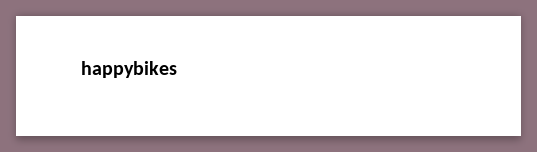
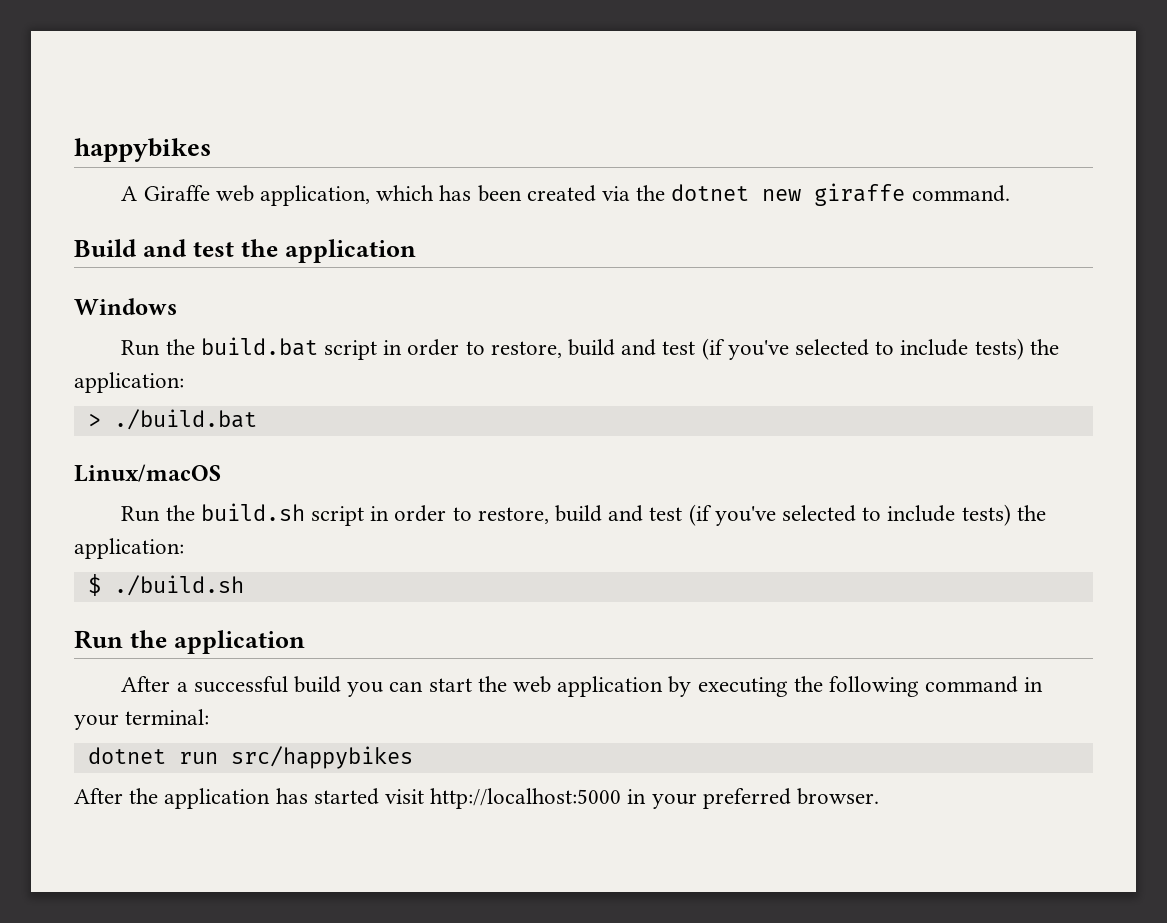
+ A Giraffe web application, which has been created via the dotnet new giraffe command.
+ Build and test the application
+ Windows
+ Run the build.bat script in order to restore, build and test (if you've selected to include tests) the application:
+ > ./build.bat
+ Linux/macOS
+ Run the build.sh script in order to restore, build and test (if you've selected to include tests) the application:
+ $ ./build.sh
+ Run the application
+ After a successful build you can start the web application by executing the following command in your terminal:
+ dotnet run src/happybikes
+ After the application has started visit http://localhost:5000 in your preferred browser.

